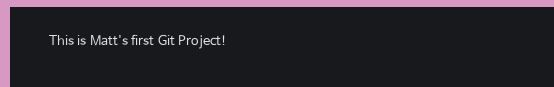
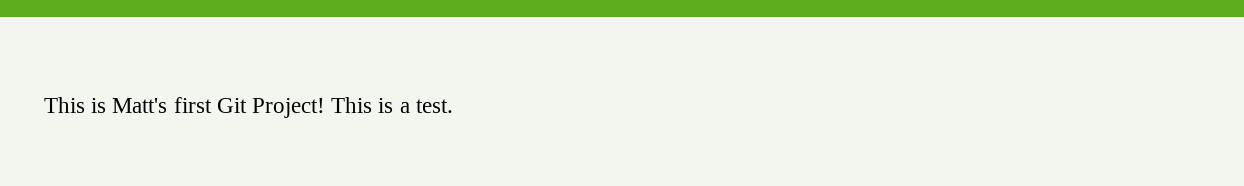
+ This is a test.

